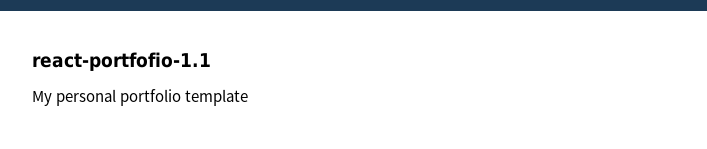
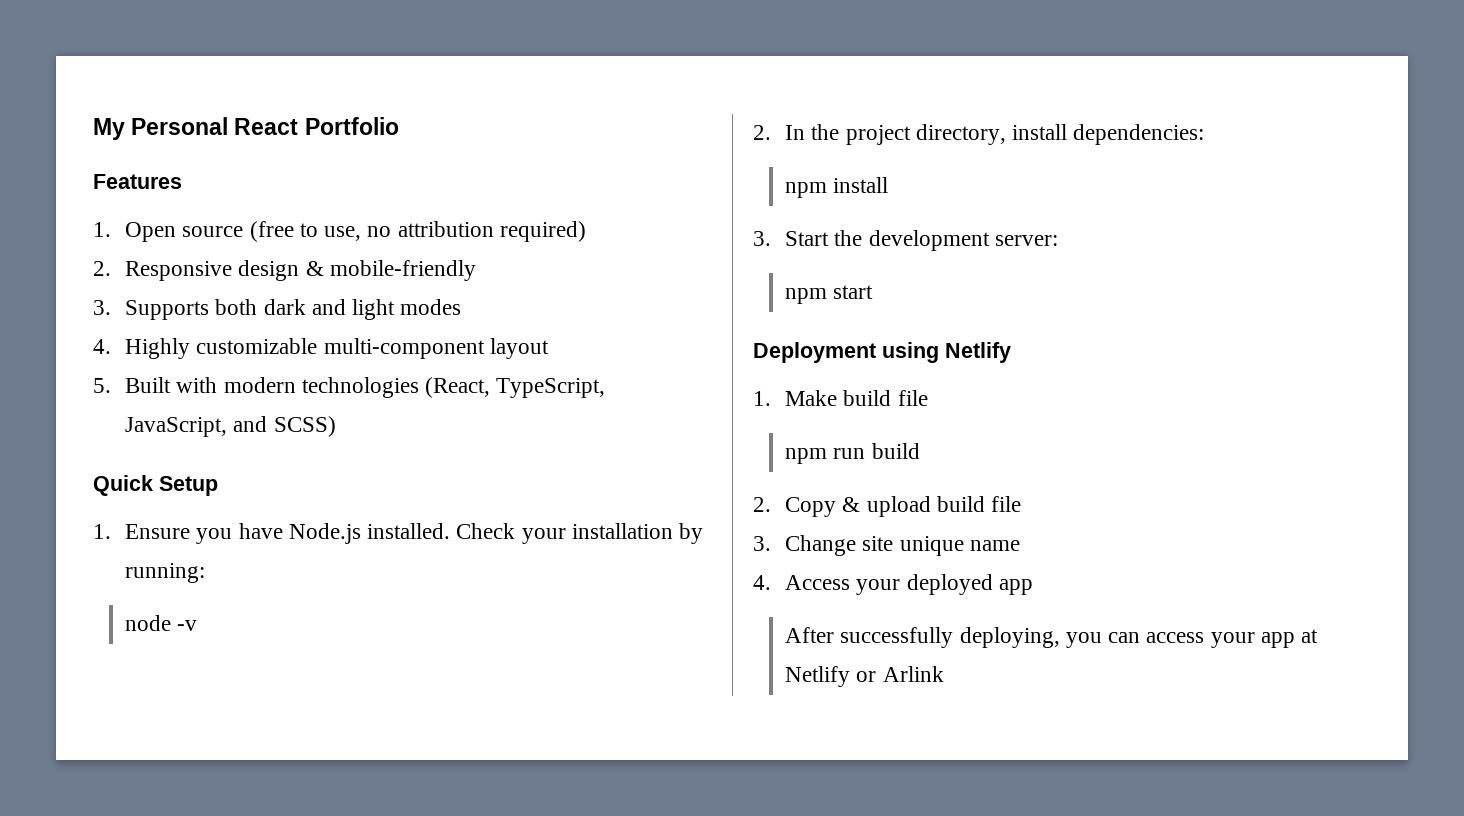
- react-portfofio-1.1
- My personal portfolio template
+ My Personal React Portfolio
+ Features
+ 1. Open source (free to use, no attribution required)
+ 2. Responsive design & mobile-friendly
+ 3. Supports both dark and light modes
+ 4. Highly customizable multi-component layout
+ 5. Built with modern technologies (React, TypeScript, JavaScript, and SCSS)
+ Quick Setup
+ 1. Ensure you have Node.js installed. Check your installation by running:
+ node -v
+ 2. In the project directory, install dependencies:
+ npm install
+ 3. Start the development server:
+ npm start
+ Deployment using Netlify
+ 1. Make build file
+ npm run build
+ 2. Copy & upload build file
+ 3. Change site unique name
+ 4. Access your deployed app
+ After successfully deploying, you can access your app at Netlify or Arlink

